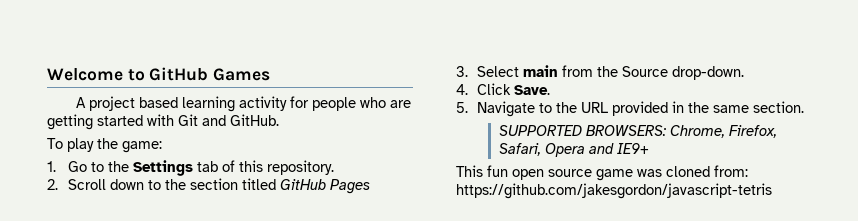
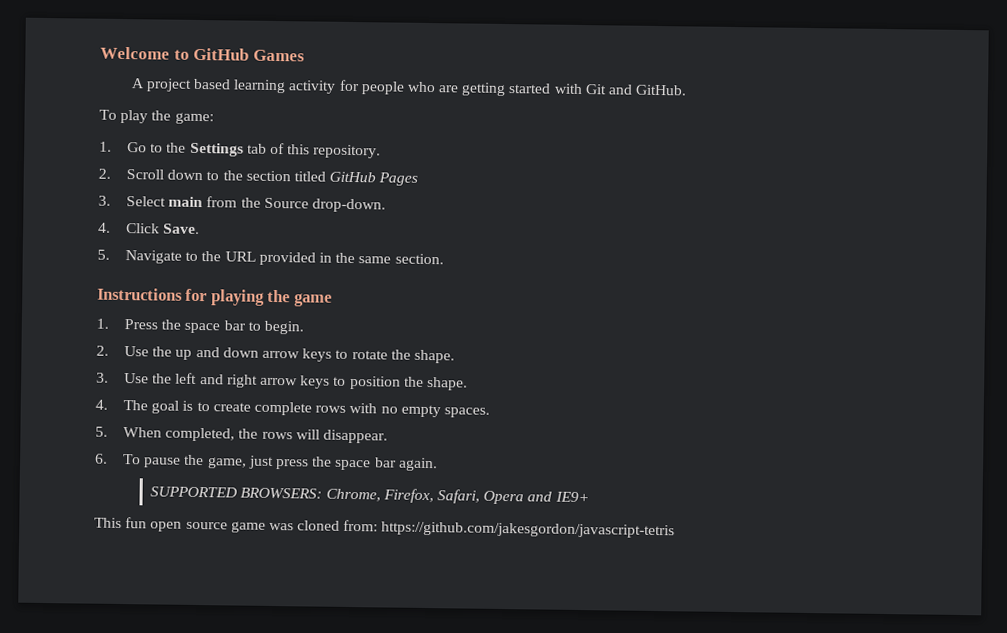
+ Instructions for playing the game
+ 1. Press the space bar to begin.
+ 2. Use the up and down arrow keys to rotate the shape.
+ 3. Use the left and right arrow keys to position the shape.
+ 4. The goal is to create complete rows with no empty spaces.
+ 5. When completed, the rows will disappear.
+ 6. To pause the game, just press the space bar again.

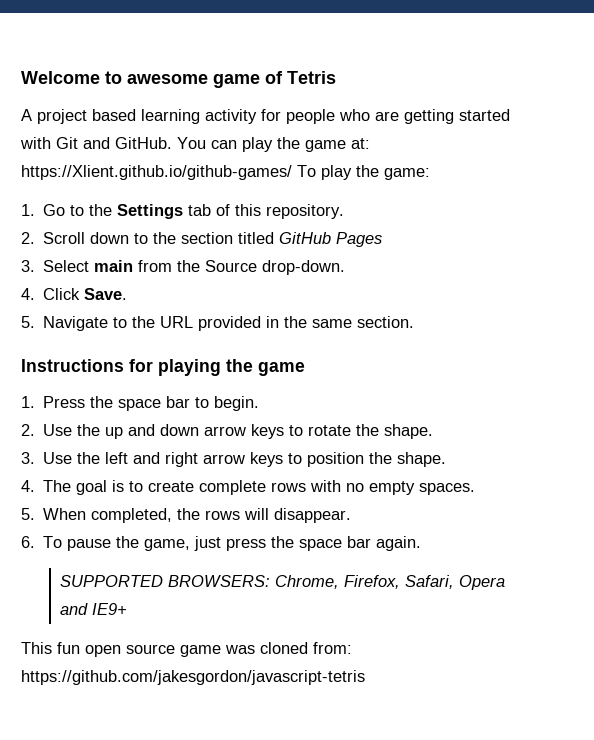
- Welcome to GitHub Games
+ Welcome to awesome game of Tetris
- A project based learning activity for people who are getting started with Git and GitHub.
- To play the game:
+ A project based learning activity for people who are getting started with Git and GitHub. You can play the game at: https://Xlient.github.io/github-games/ To play the game:

